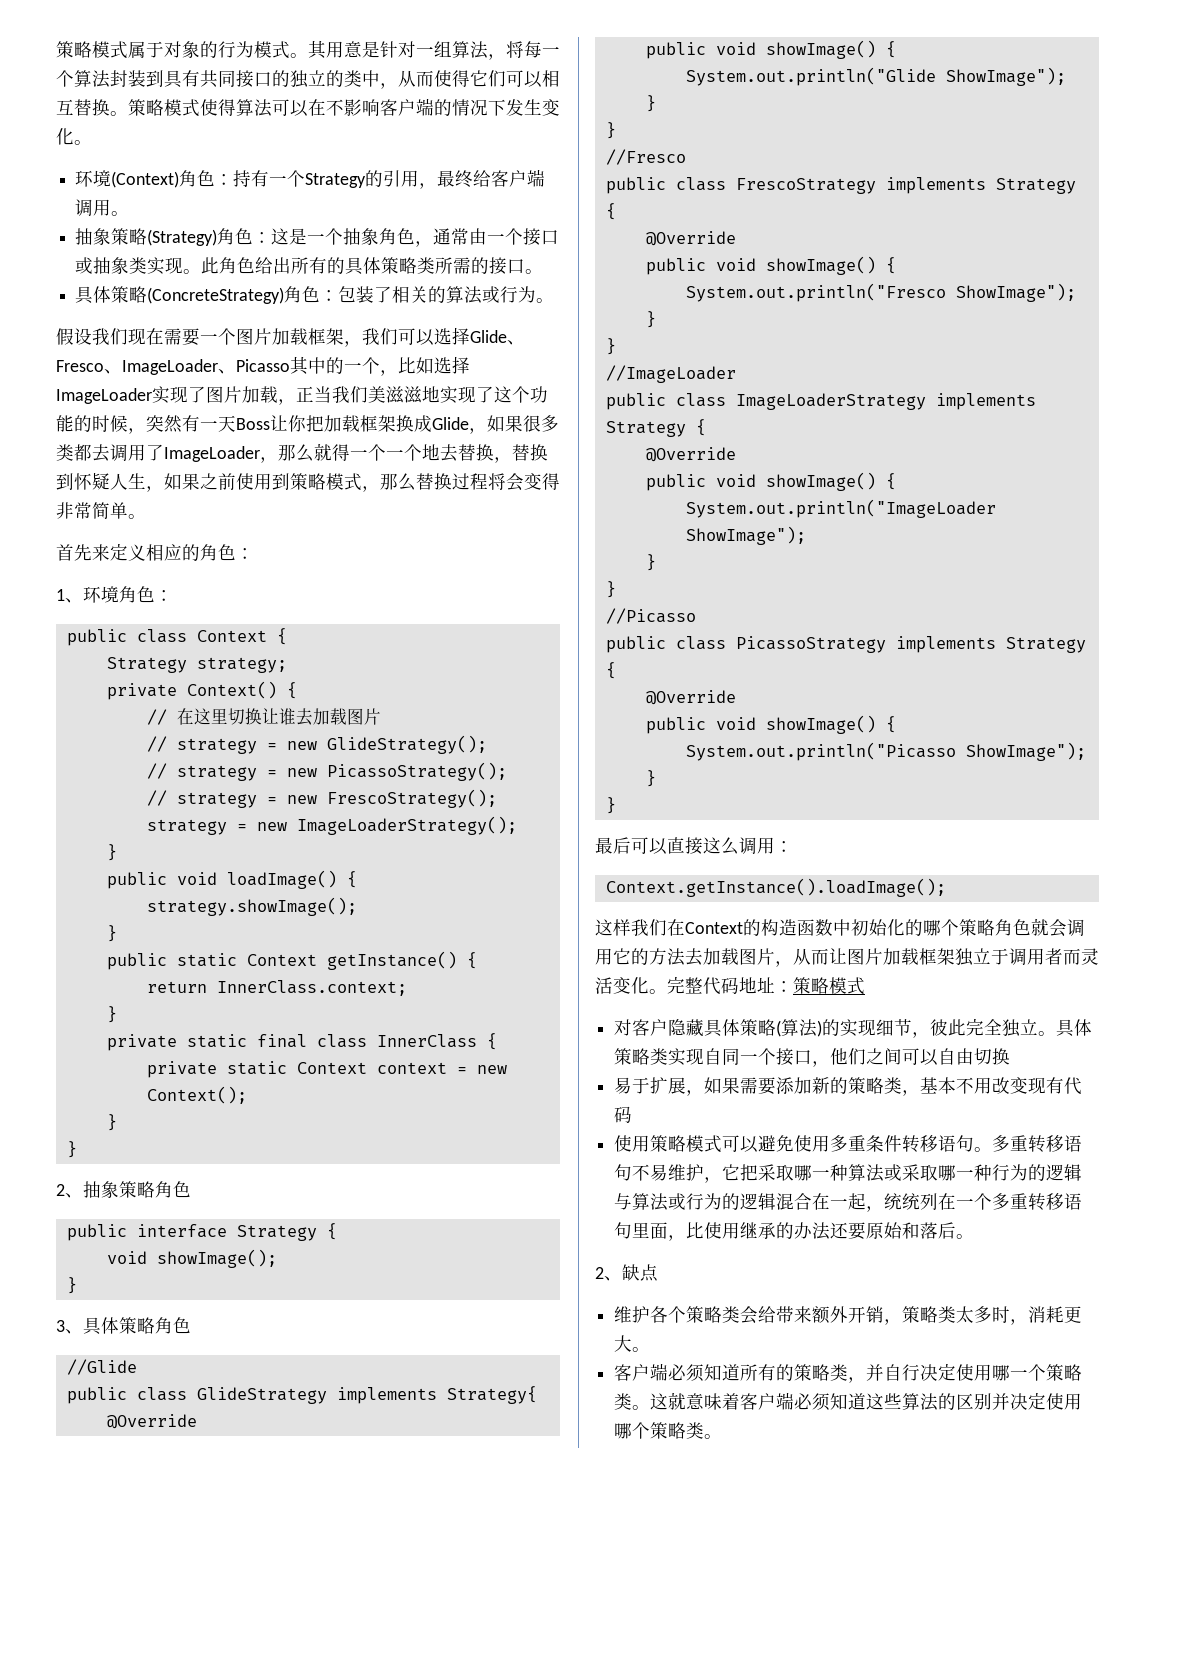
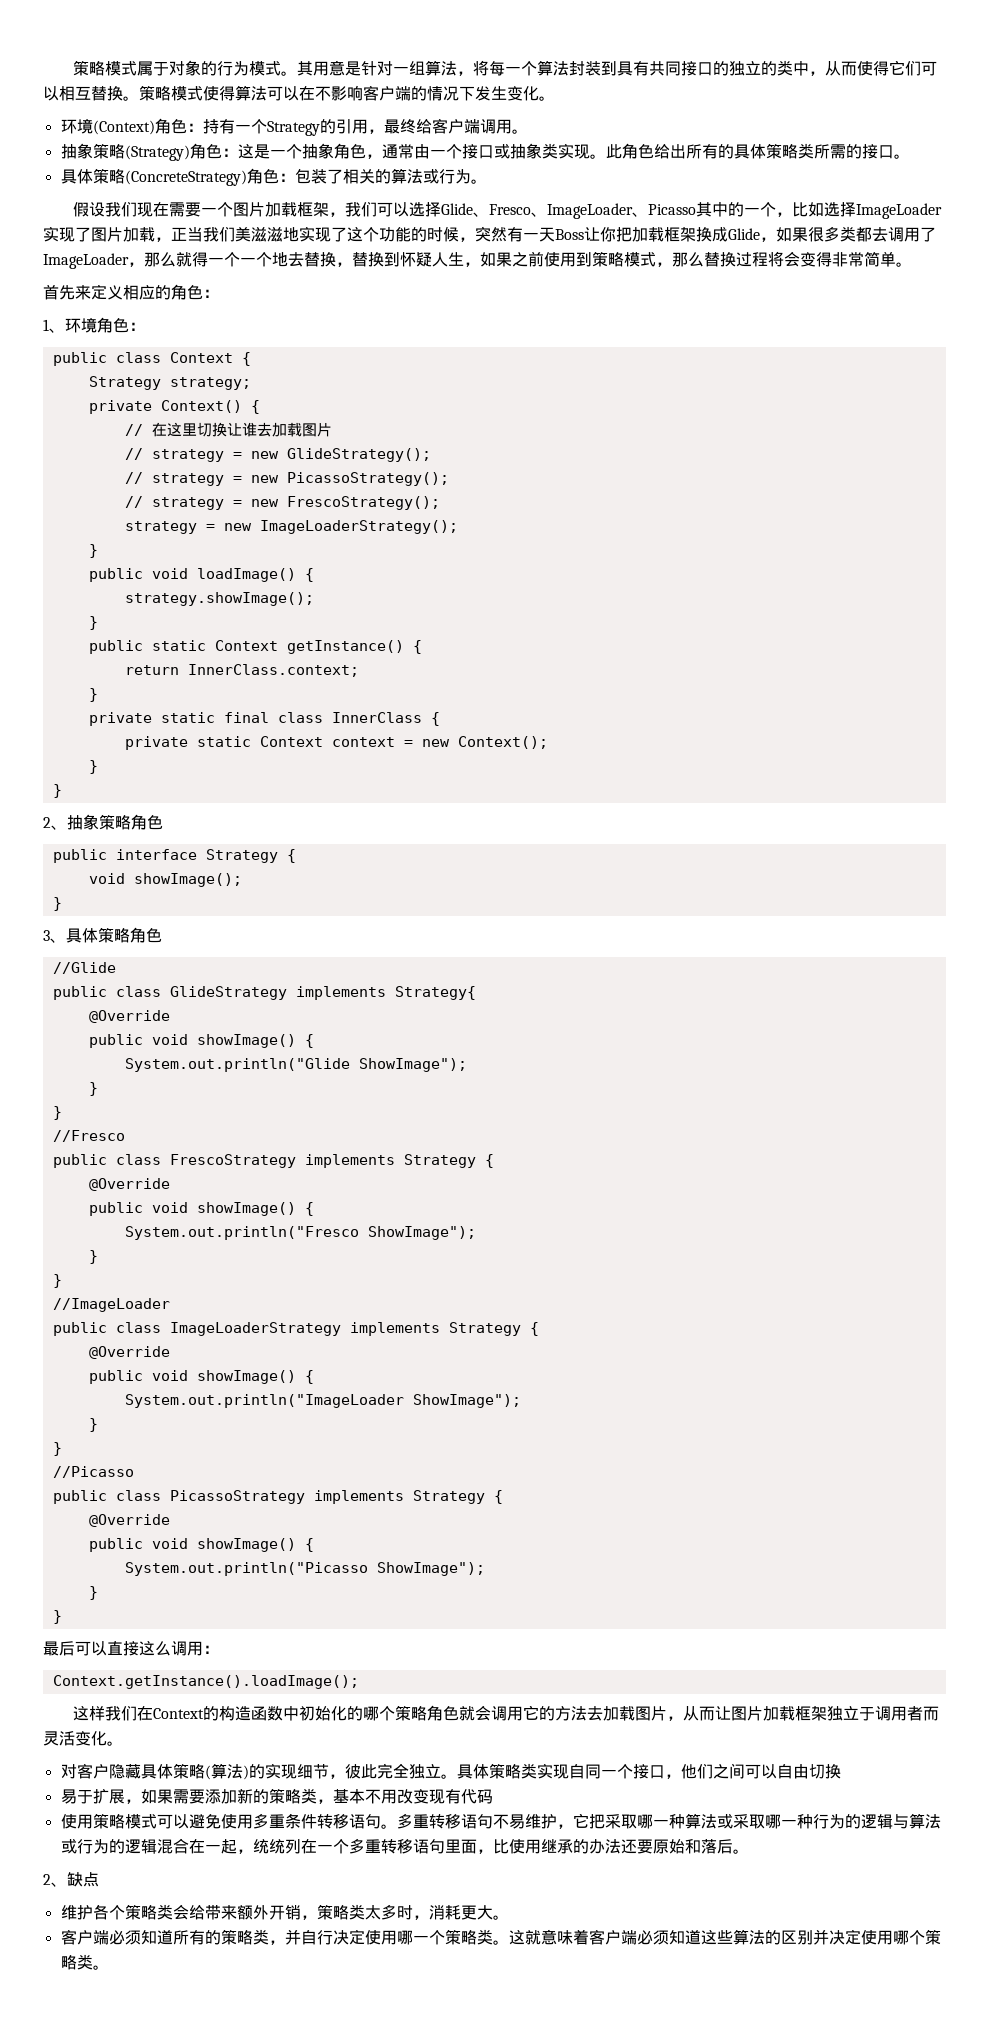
- 完整代码地址：策略模式

